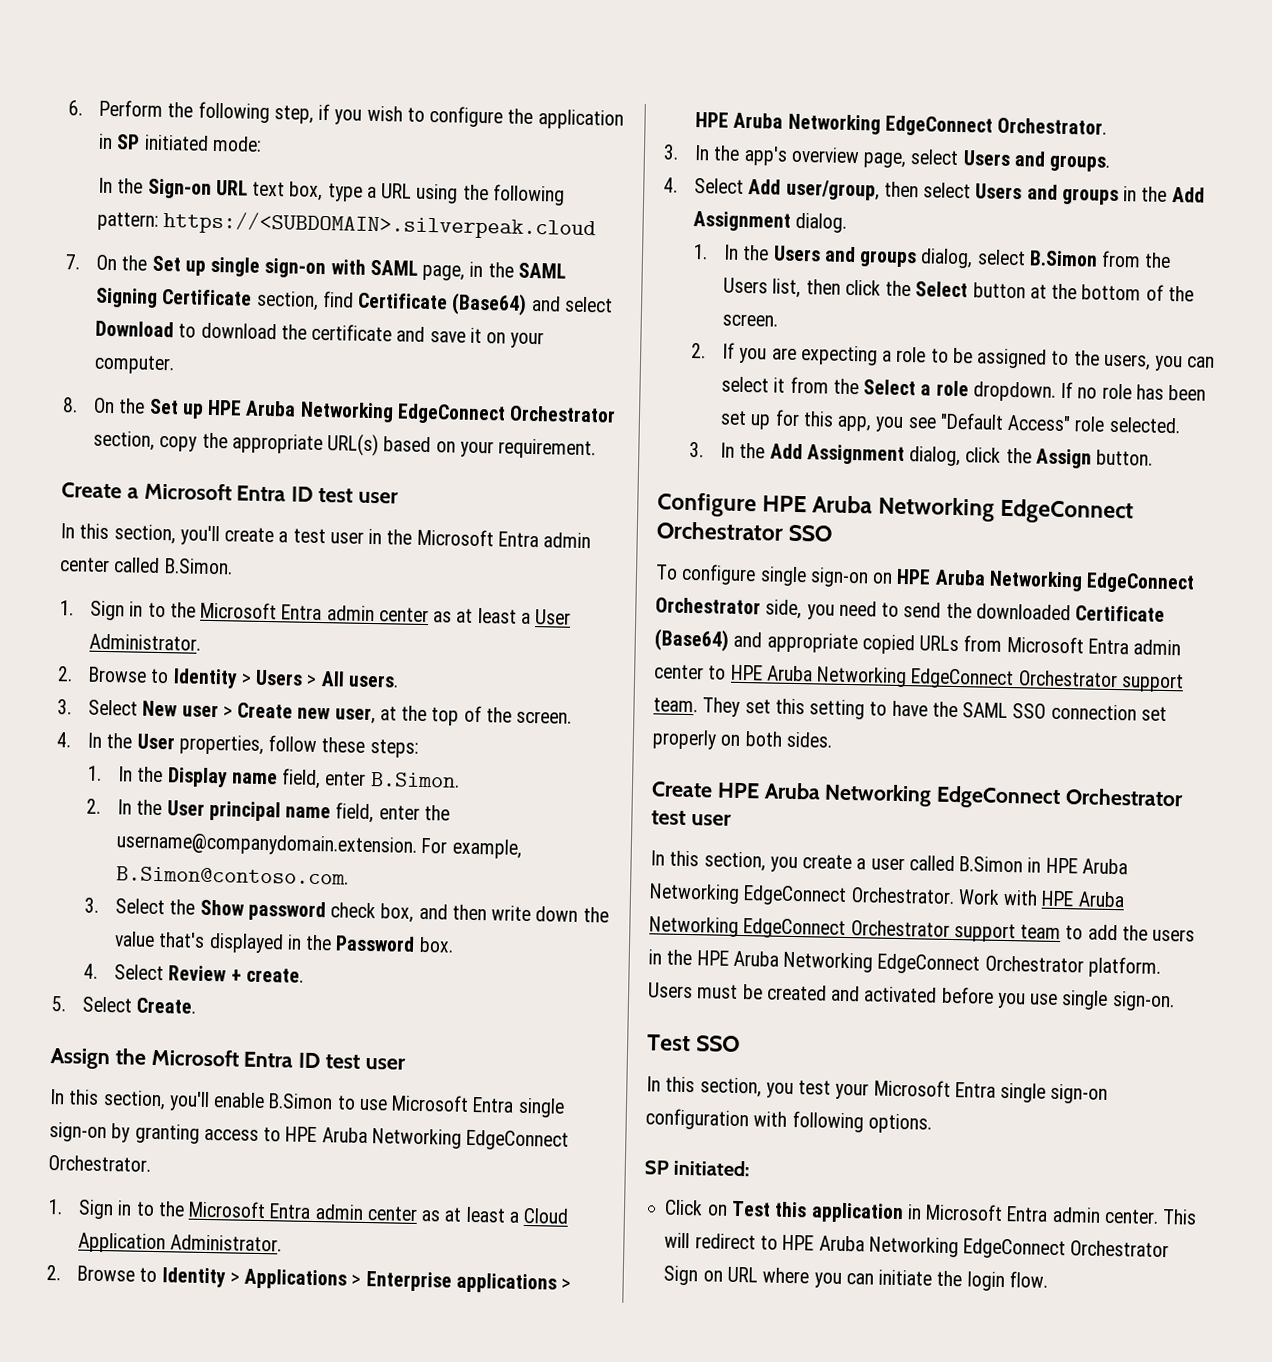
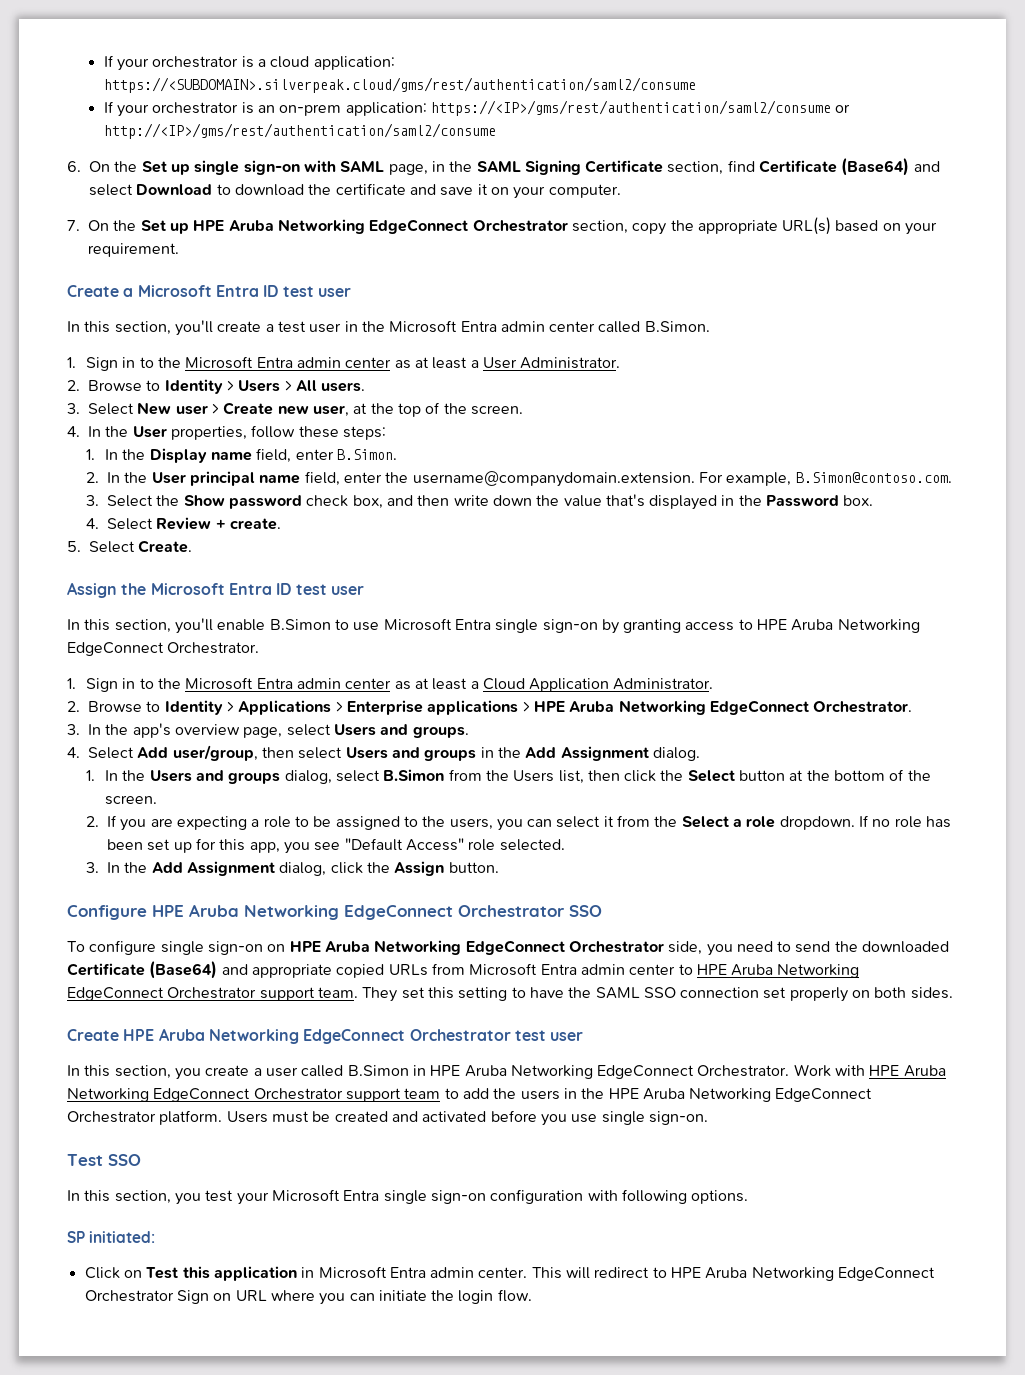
- 6. Perform the following step, if you wish to configure the application in SP initiated mode:
- In the Sign-on URL text box, type a URL using the following pattern: https://<SUBDOMAIN>.silverpeak.cloud
- 7. On the Set up single sign-on with SAML page, in the SAML Signing Certificate section, find Certificate (Base64) and select Download to download the certificate and save it on your computer.
+ If your orchestrator is a cloud application: https://<SUBDOMAIN>.silverpeak.cloud/gms/rest/authentication/saml2/consume
+ If your orchestrator is an on-prem application: https://<IP>/gms/rest/authentication/saml2/consume or http://<IP>/gms/rest/authentication/saml2/consume
+ 6. On the Set up single sign-on with SAML page, in the SAML Signing Certificate section, find Certificate (Base64) and select Download to download the certificate and save it on your computer.
- 8. On the Set up HPE Aruba Networking EdgeConnect Orchestrator section, copy the appropriate URL(s) based on your requirement.
+ 7. On the Set up HPE Aruba Networking EdgeConnect Orchestrator section, copy the appropriate URL(s) based on your requirement.

